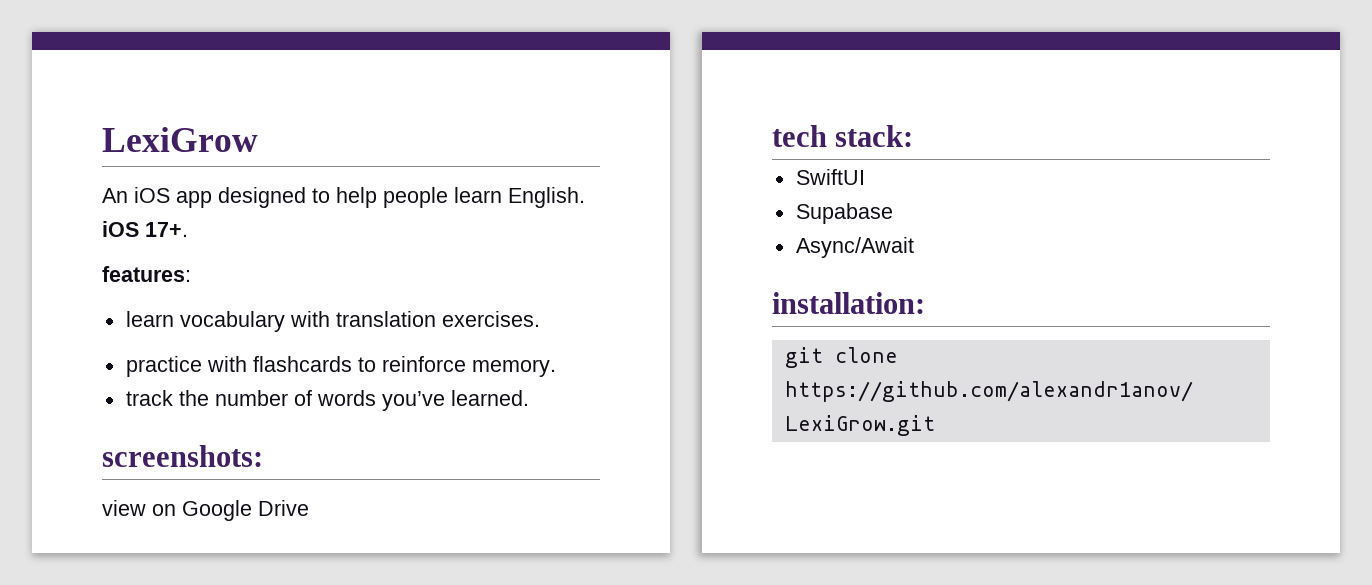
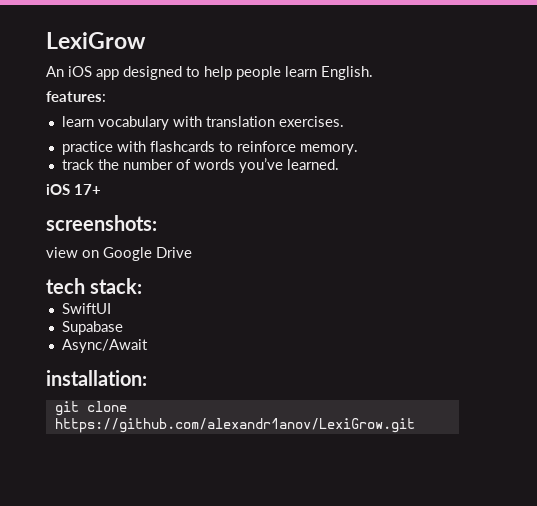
- An iOS app designed to help people learn English. iOS 17+.
+ An iOS app designed to help people learn English.
+ iOS 17+

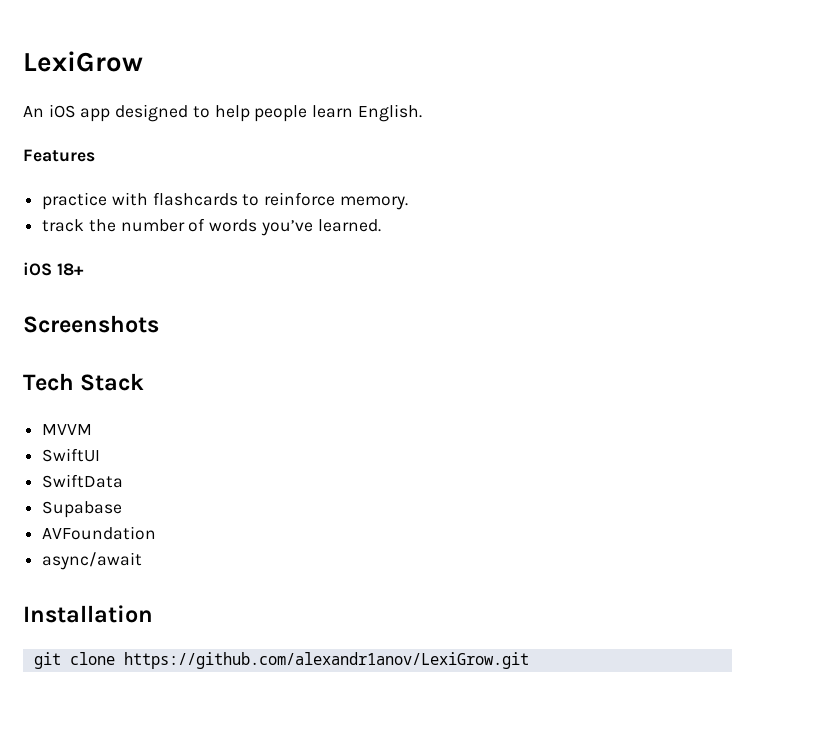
- features:
- learn vocabulary with translation exercises.
+ Features
- iOS 17+
- screenshots:
- view on Google Drive
- tech stack:
+ iOS 18+
+ Screenshots
+ Tech Stack
+ MVVM
+ SwiftData
- Async/Await
- installation:
+ AVFoundation
+ async/await
+ Installation

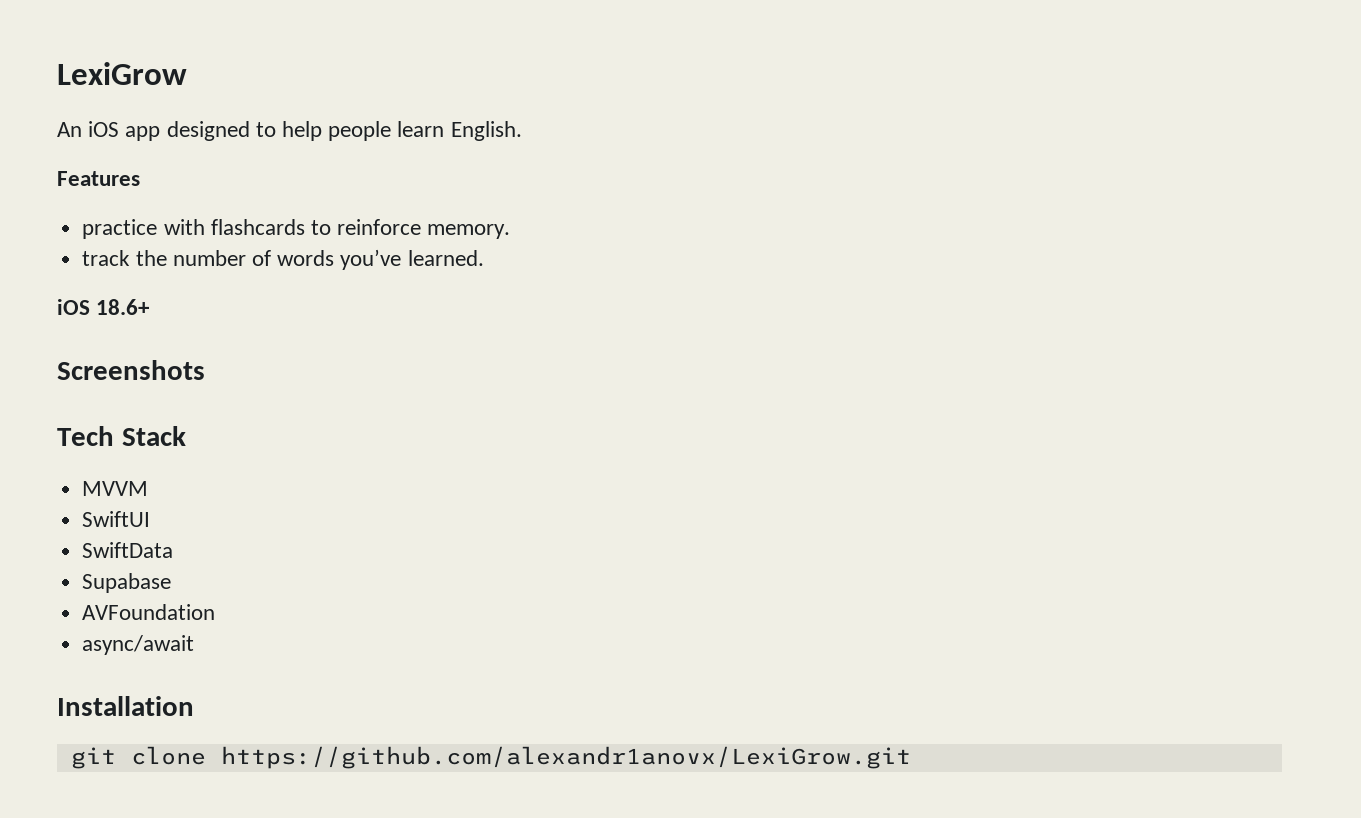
- iOS 18+
+ iOS 18.6+
- git clone https://github.com/alexandr1anov/LexiGrow.git
+ git clone https://github.com/alexandr1anovx/LexiGrow.git

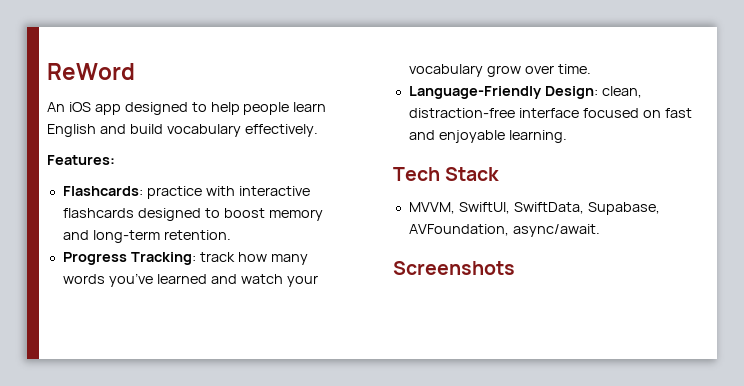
- LexiGrow
+ ReWord
- An iOS app designed to help people learn English.
- Features
- practice with flashcards to reinforce memory.
- track the number of words you’ve learned.
- iOS 18.6+
+ An iOS app designed to help people learn English and build vocabulary effectively.
+ Features:
+ Flashcards: practice with interactive flashcards designed to boost memory and long-term retention.
+ Progress Tracking: track how many words you’ve learned and watch your vocabulary grow over time.
+ Language-Friendly Design: clean, distraction-free interface focused on fast and enjoyable learning.
+ Tech Stack
+ MVVM, SwiftUI, SwiftData, Supabase, AVFoundation, async/await.
  Screenshots
- Tech Stack
- MVVM
- SwiftUI
- SwiftData
- Supabase
- AVFoundation
- async/await
- Installation
- git clone https://github.com/alexandr1anovx/LexiGrow.git

